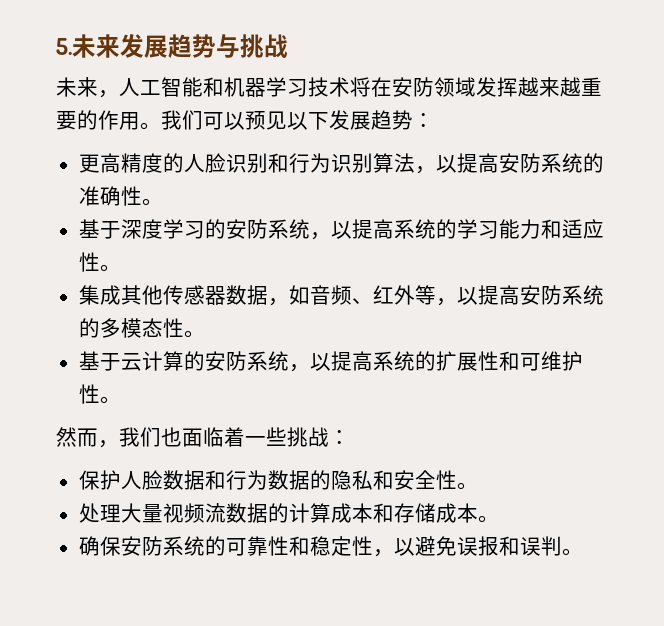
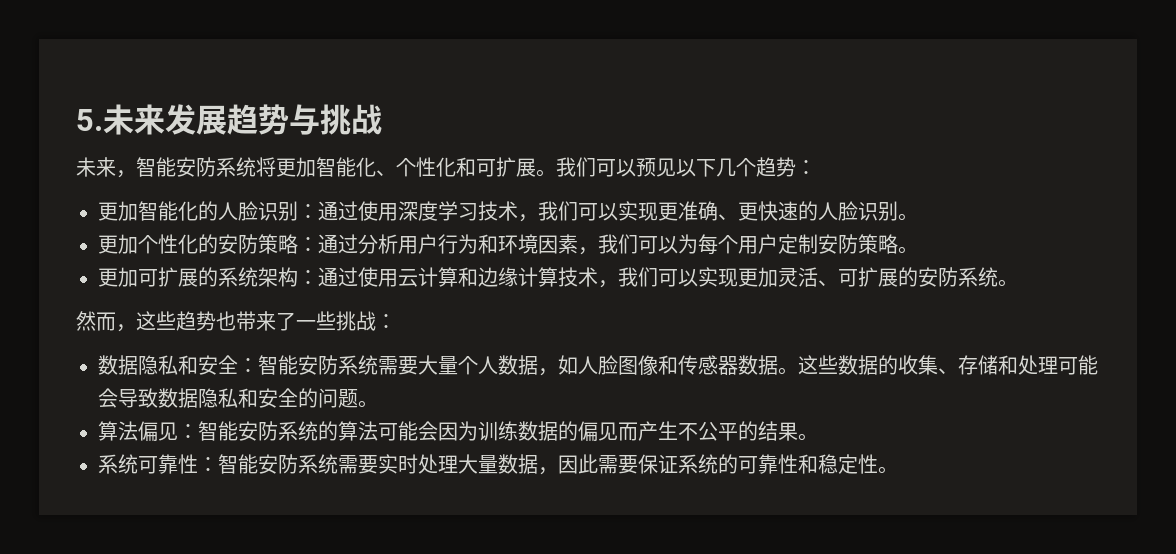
- 未来，人工智能和机器学习技术将在安防领域发挥越来越重要的作用。
+ 未来，智能安防系统将更加智能化、个性化和可扩展。
- 我们可以预见以下发展趋势：
+ 我们可以预见以下几个趋势：
- 更高精度的人脸识别和行为识别算法，以提高安防系统的准确性。
- 基于深度学习的安防系统，以提高系统的学习能力和适应性。
- 集成其他传感器数据，如音频、红外等，以提高安防系统的多模态性。
- 基于云计算的安防系统，以提高系统的扩展性和可维护性。
- 然而，我们也面临着一些挑战：
- 保护人脸数据和行为数据的隐私和安全性。
- 处理大量视频流数据的计算成本和存储成本。
- 确保安防系统的可靠性和稳定性，以避免误报和误判。
+ 更加智能化的人脸识别：通过使用深度学习技术，我们可以实现更准确、更快速的人脸识别。
+ 更加个性化的安防策略：通过分析用户行为和环境因素，我们可以为每个用户定制安防策略。
+ 更加可扩展的系统架构：通过使用云计算和边缘计算技术，我们可以实现更加灵活、可扩展的安防系统。
+ 然而，这些趋势也带来了一些挑战：
+ 数据隐私和安全：智能安防系统需要大量个人数据，如人脸图像和传感器数据。这些数据的收集、存储和处理可能会导致数据隐私和安全的问题。
+ 算法偏见：智能安防系统的算法可能会因为训练数据的偏见而产生不公平的结果。
+ 系统可靠性：智能安防系统需要实时处理大量数据，因此需要保证系统的可靠性和稳定性。

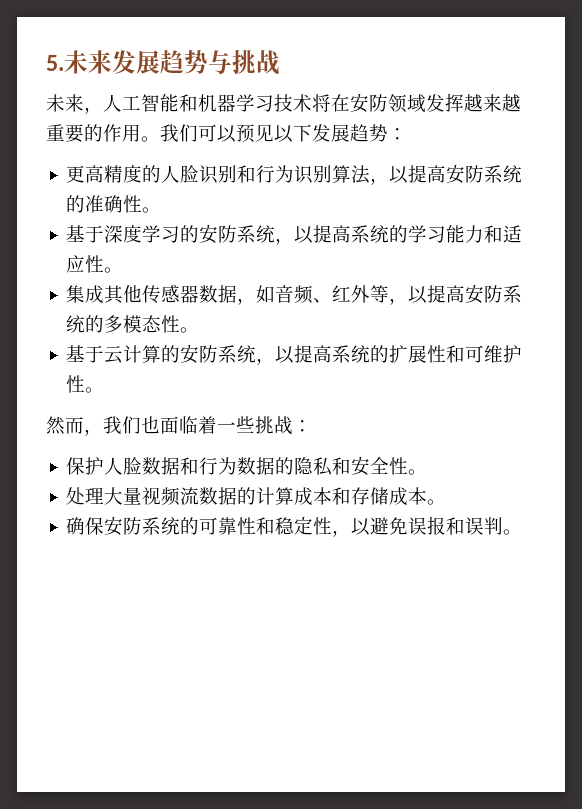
- 未来，智能安防系统将更加智能化、个性化和可扩展。
+ 未来，人工智能和机器学习技术将在安防领域发挥越来越重要的作用。
- 我们可以预见以下几个趋势：
+ 我们可以预见以下发展趋势：
- 更加智能化的人脸识别：通过使用深度学习技术，我们可以实现更准确、更快速的人脸识别。
- 更加个性化的安防策略：通过分析用户行为和环境因素，我们可以为每个用户定制安防策略。
- 更加可扩展的系统架构：通过使用云计算和边缘计算技术，我们可以实现更加灵活、可扩展的安防系统。
- 然而，这些趋势也带来了一些挑战：
- 数据隐私和安全：智能安防系统需要大量个人数据，如人脸图像和传感器数据。这些数据的收集、存储和处理可能会导致数据隐私和安全的问题。
- 算法偏见：智能安防系统的算法可能会因为训练数据的偏见而产生不公平的结果。
- 系统可靠性：智能安防系统需要实时处理大量数据，因此需要保证系统的可靠性和稳定性。
+ 更高精度的人脸识别和行为识别算法，以提高安防系统的准确性。
+ 基于深度学习的安防系统，以提高系统的学习能力和适应性。
+ 集成其他传感器数据，如音频、红外等，以提高安防系统的多模态性。
+ 基于云计算的安防系统，以提高系统的扩展性和可维护性。
+ 然而，我们也面临着一些挑战：
+ 保护人脸数据和行为数据的隐私和安全性。
+ 处理大量视频流数据的计算成本和存储成本。
+ 确保安防系统的可靠性和稳定性，以避免误报和误判。

